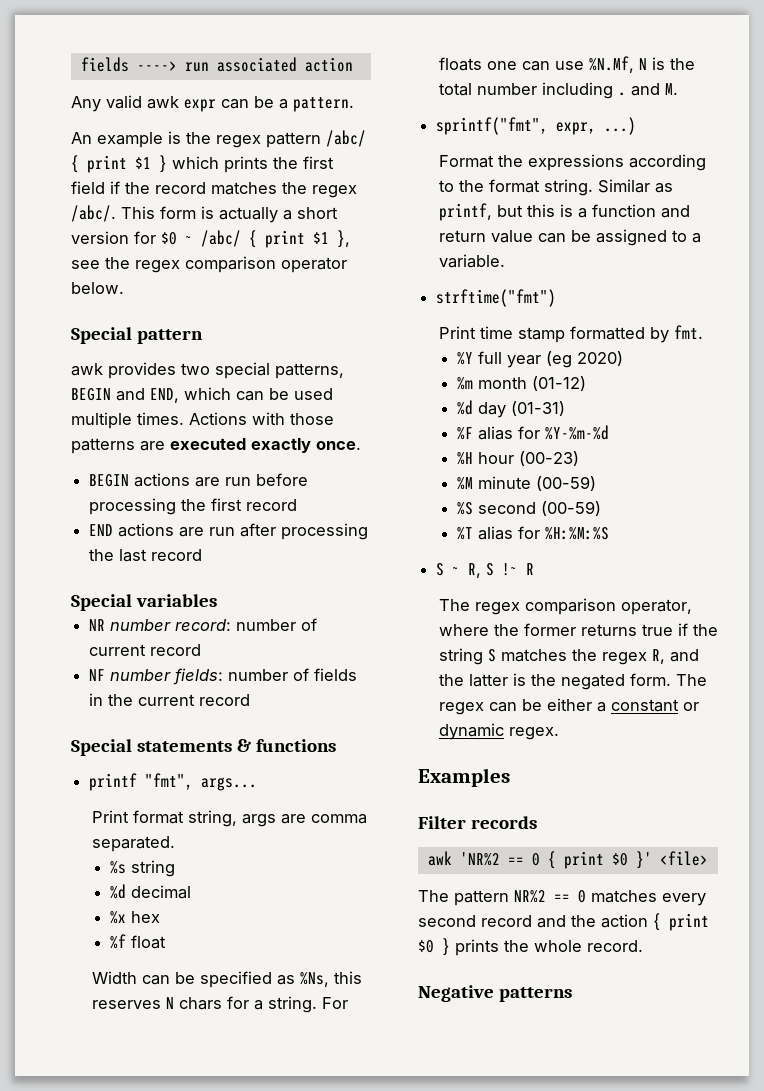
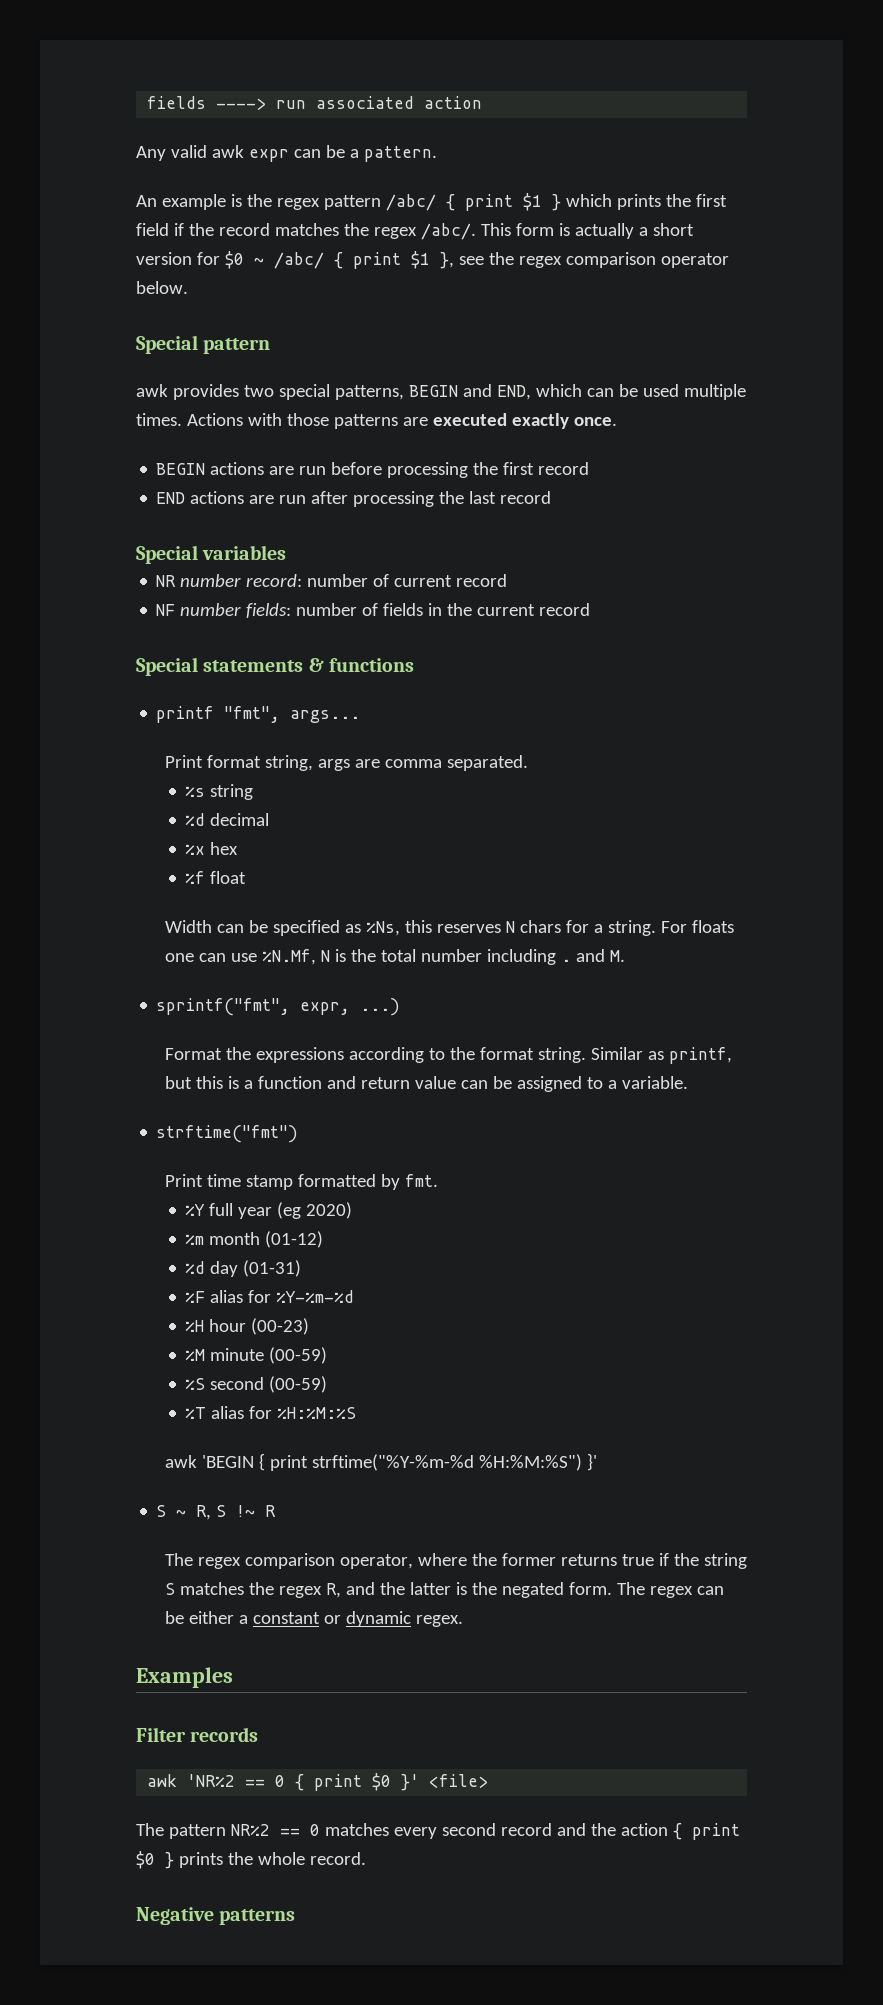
+ awk 'BEGIN { print strftime("%Y-%m-%d %H:%M:%S") }'

